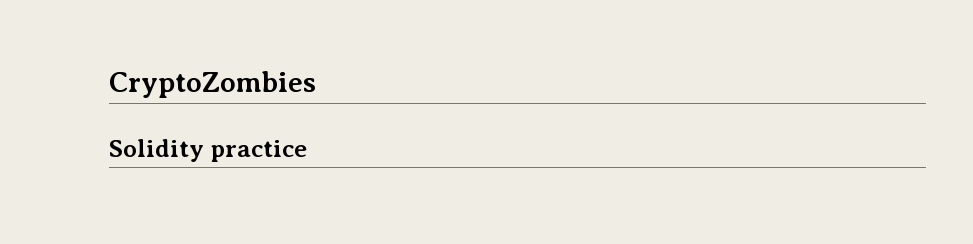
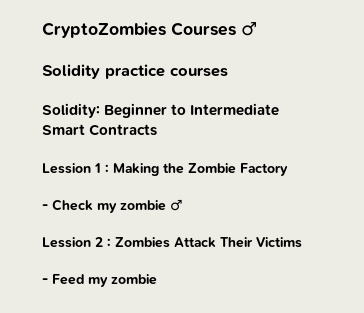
- CryptoZombies
+ CryptoZombies Courses ♂
- Solidity practice
+ Solidity practice courses
+ Solidity: Beginner to Intermediate Smart Contracts
+ Lession 1 : Making the Zombie Factory
+ - Check my zombie ♂
+ Lession 2 : Zombies Attack Their Victims
+ - Feed my zombie

